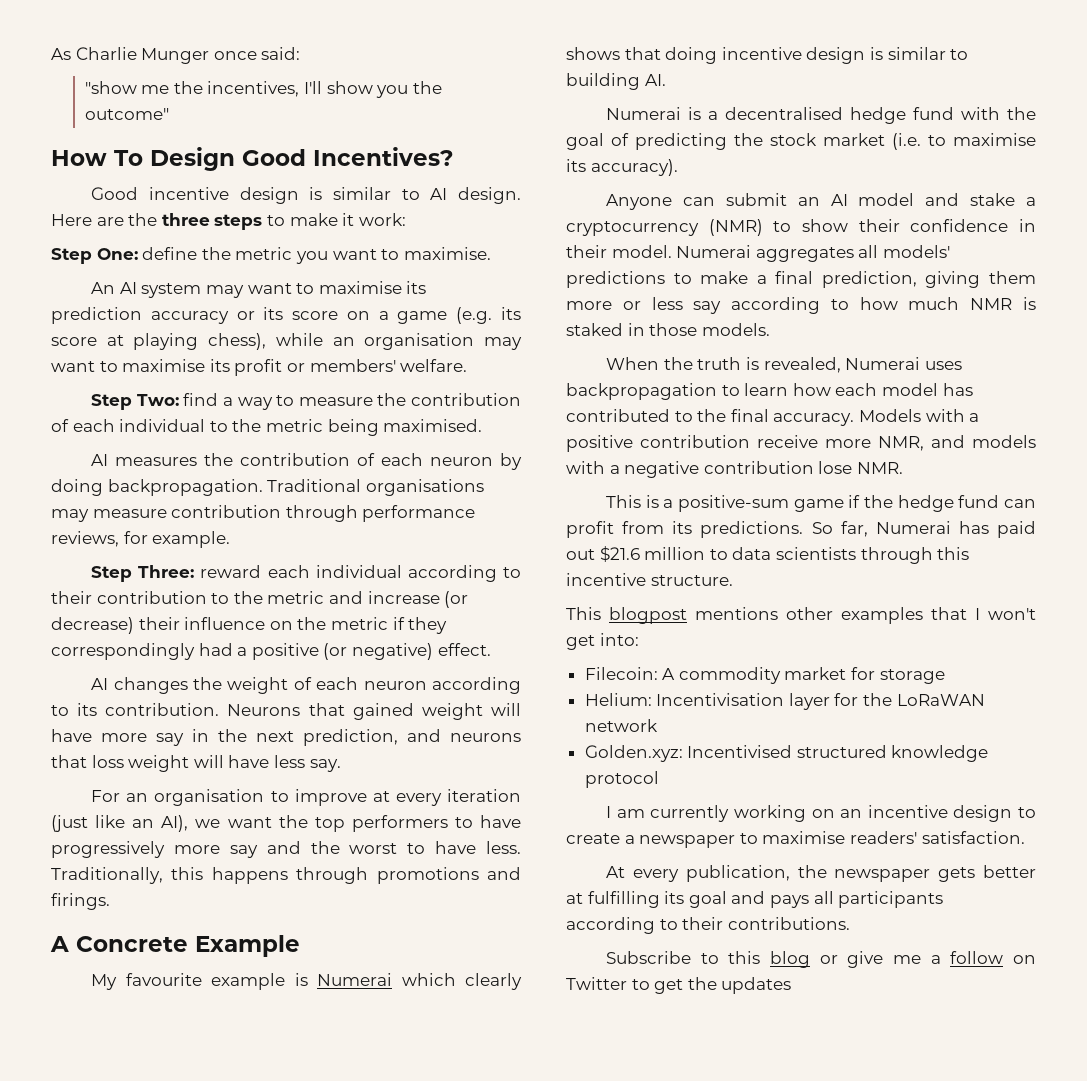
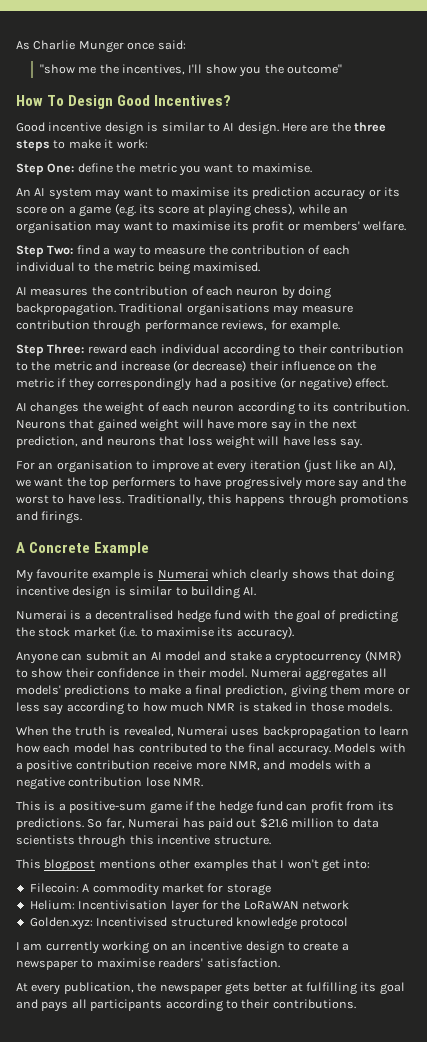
- Subscribe to this blog or give me a follow on Twitter to get the updates

